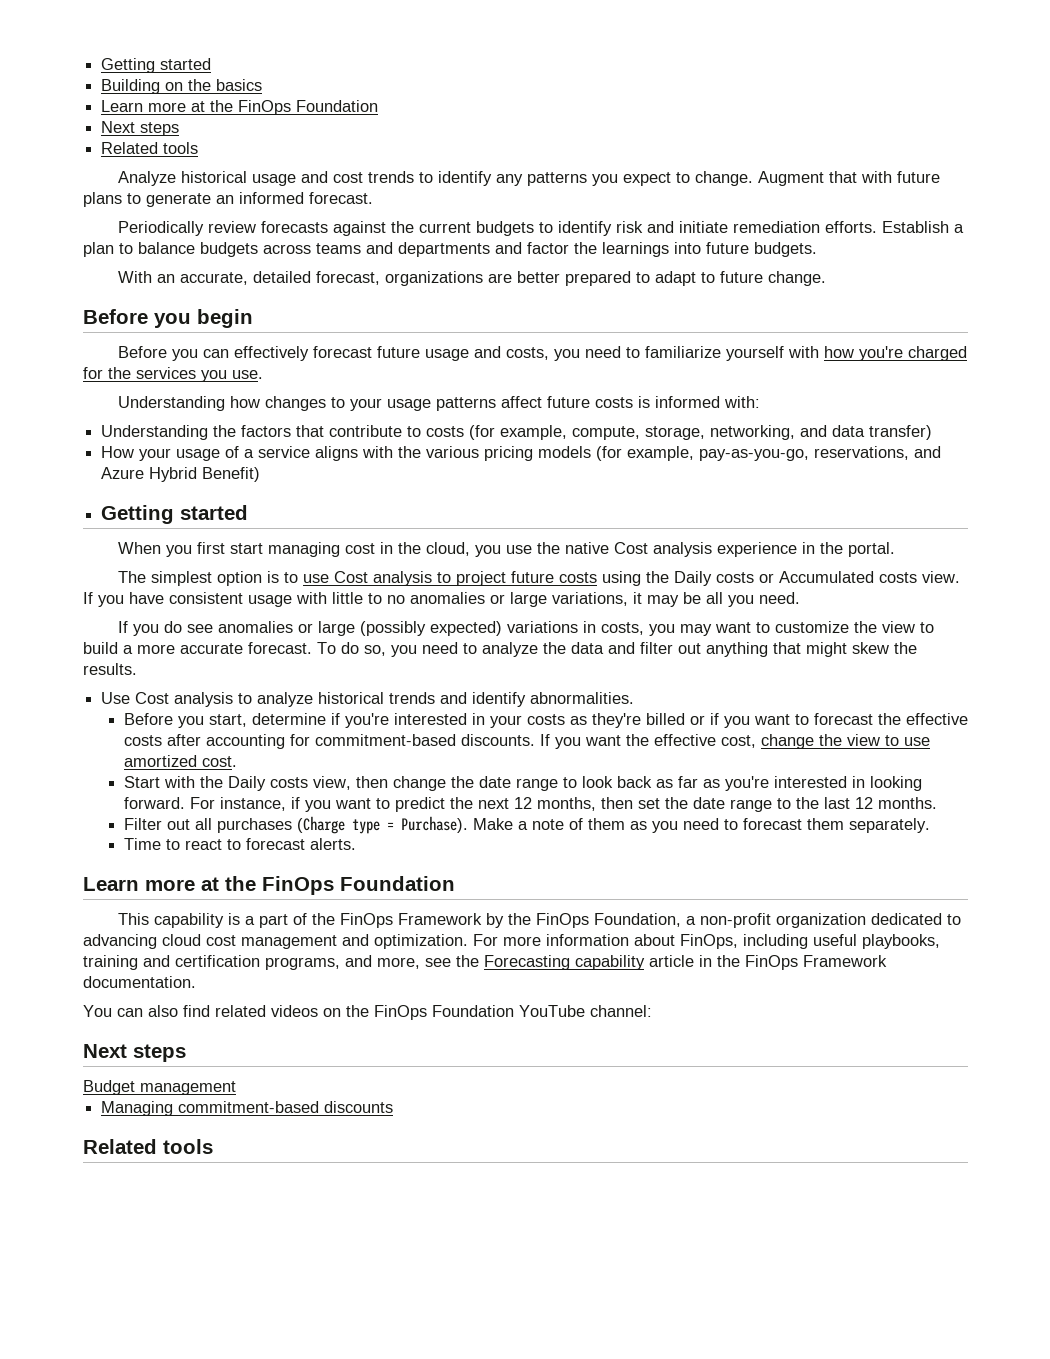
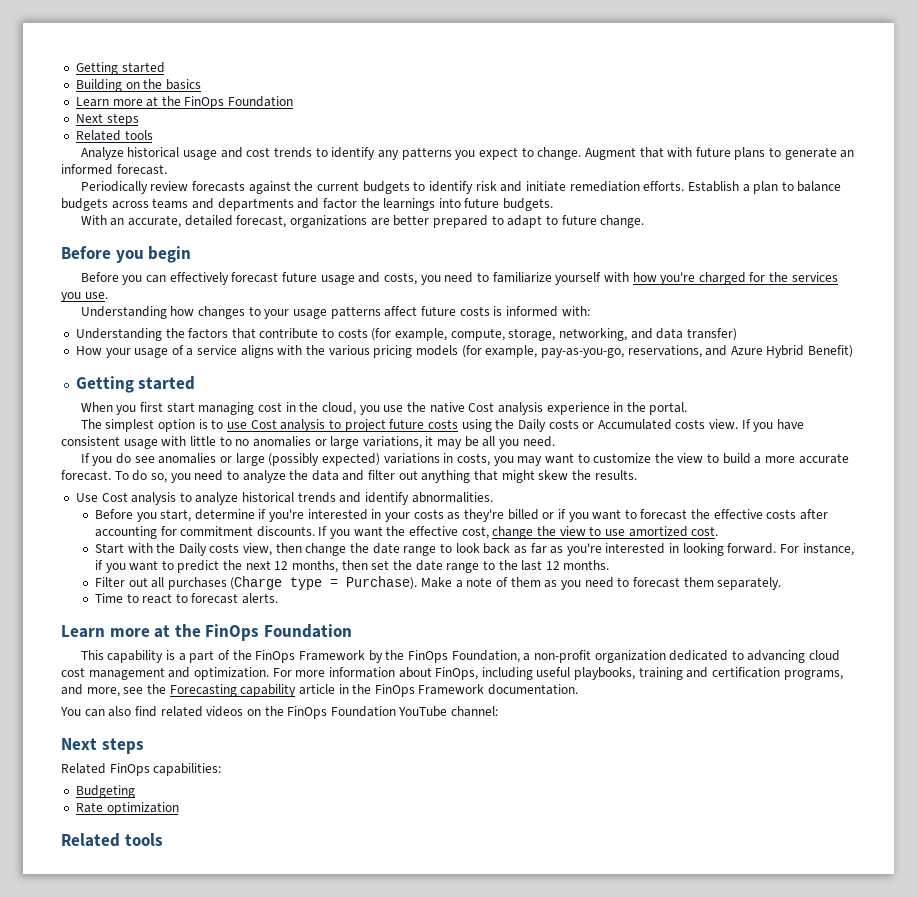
- Before you start, determine if you're interested in your costs as they're billed or if you want to forecast the effective costs after accounting for commitment-based discounts.
+ Before you start, determine if you're interested in your costs as they're billed or if you want to forecast the effective costs after accounting for commitment discounts.
- Budget management
- Managing commitment-based discounts
+ Related FinOps capabilities:
+ Budgeting
+ Rate optimization

